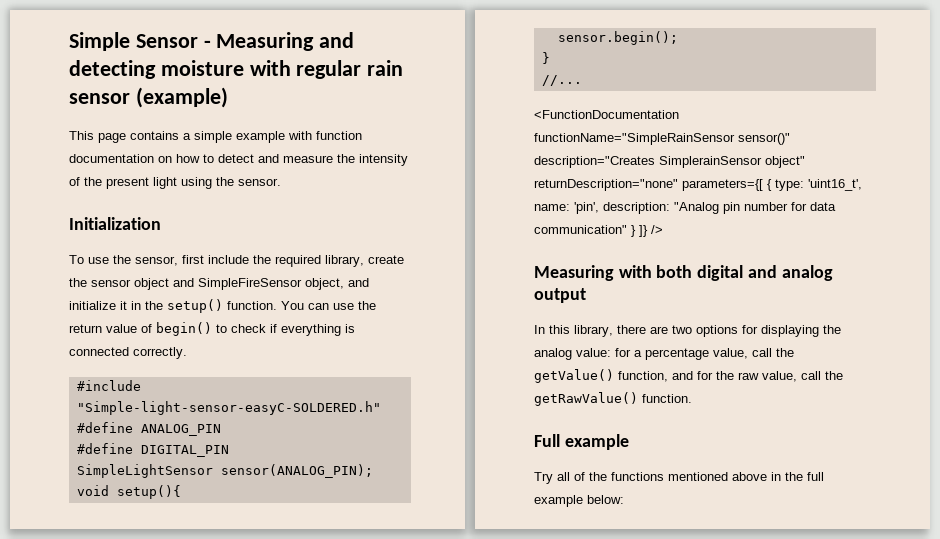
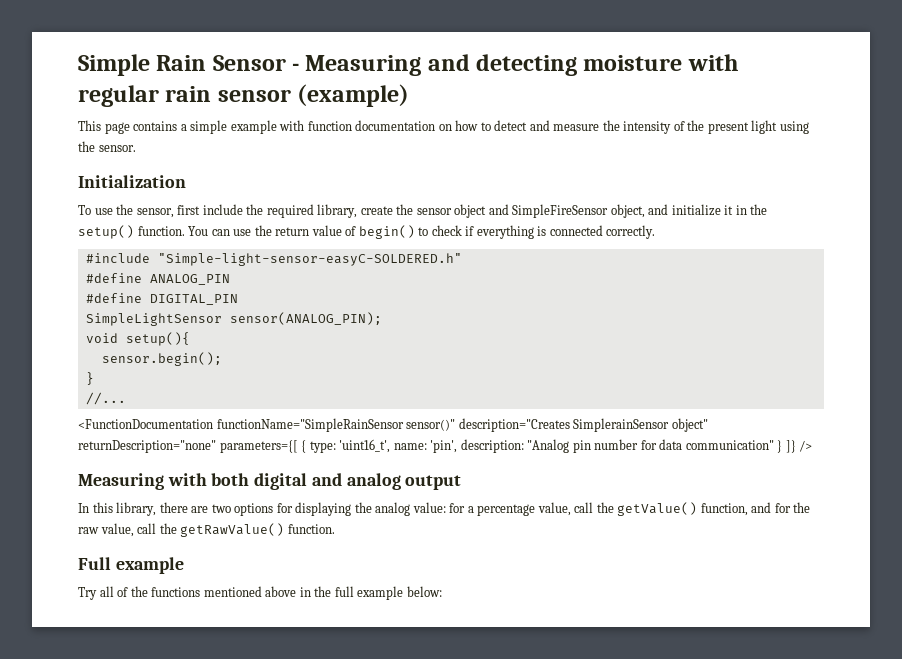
- Simple Sensor - Measuring and detecting moisture with regular rain sensor (example)
+ Simple Rain Sensor - Measuring and detecting moisture with regular rain sensor (example)

